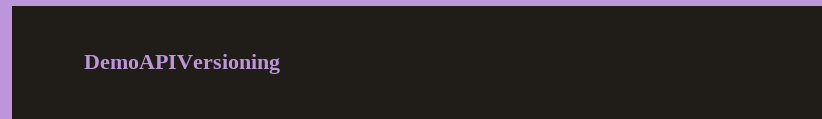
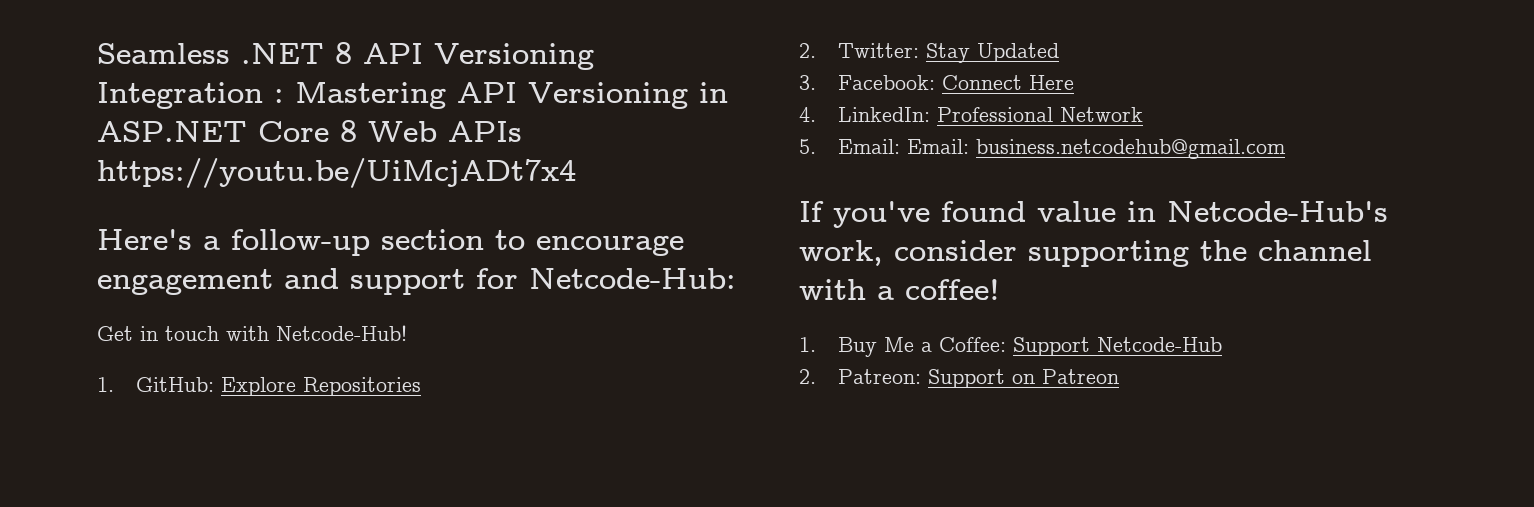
- DemoAPIVersioning
+ Seamless .NET 8 API Versioning Integration : Mastering API Versioning in ASP.NET Core 8 Web APIs https://youtu.be/UiMcjADt7x4
+ Here's a follow-up section to encourage engagement and support for Netcode-Hub:
+ Get in touch with Netcode-Hub!
+ 1. GitHub: Explore Repositories
+ 2. Twitter: Stay Updated
+ 3. Facebook: Connect Here
+ 4. LinkedIn: Professional Network
+ 5. Email: Email: business.netcodehub@gmail.com
+ If you've found value in Netcode-Hub's work, consider supporting the channel with a coffee!
+ 1. Buy Me a Coffee: Support Netcode-Hub
+ 2. Patreon: Support on Patreon

